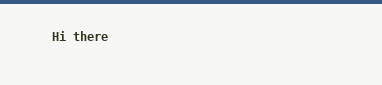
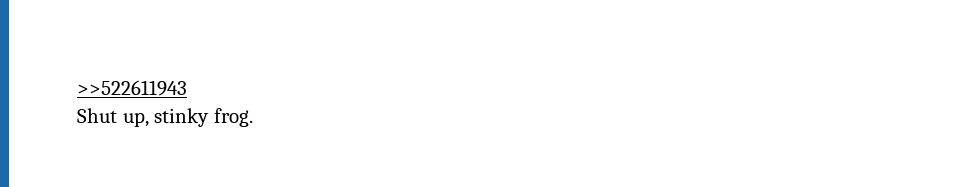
- Hi there
+ >>522611943
+ Shut up, stinky frog.

